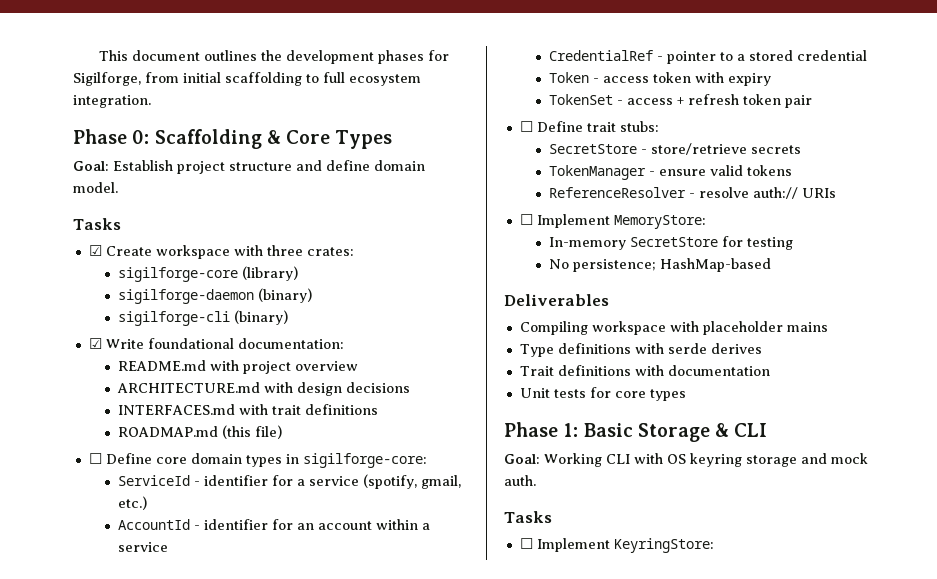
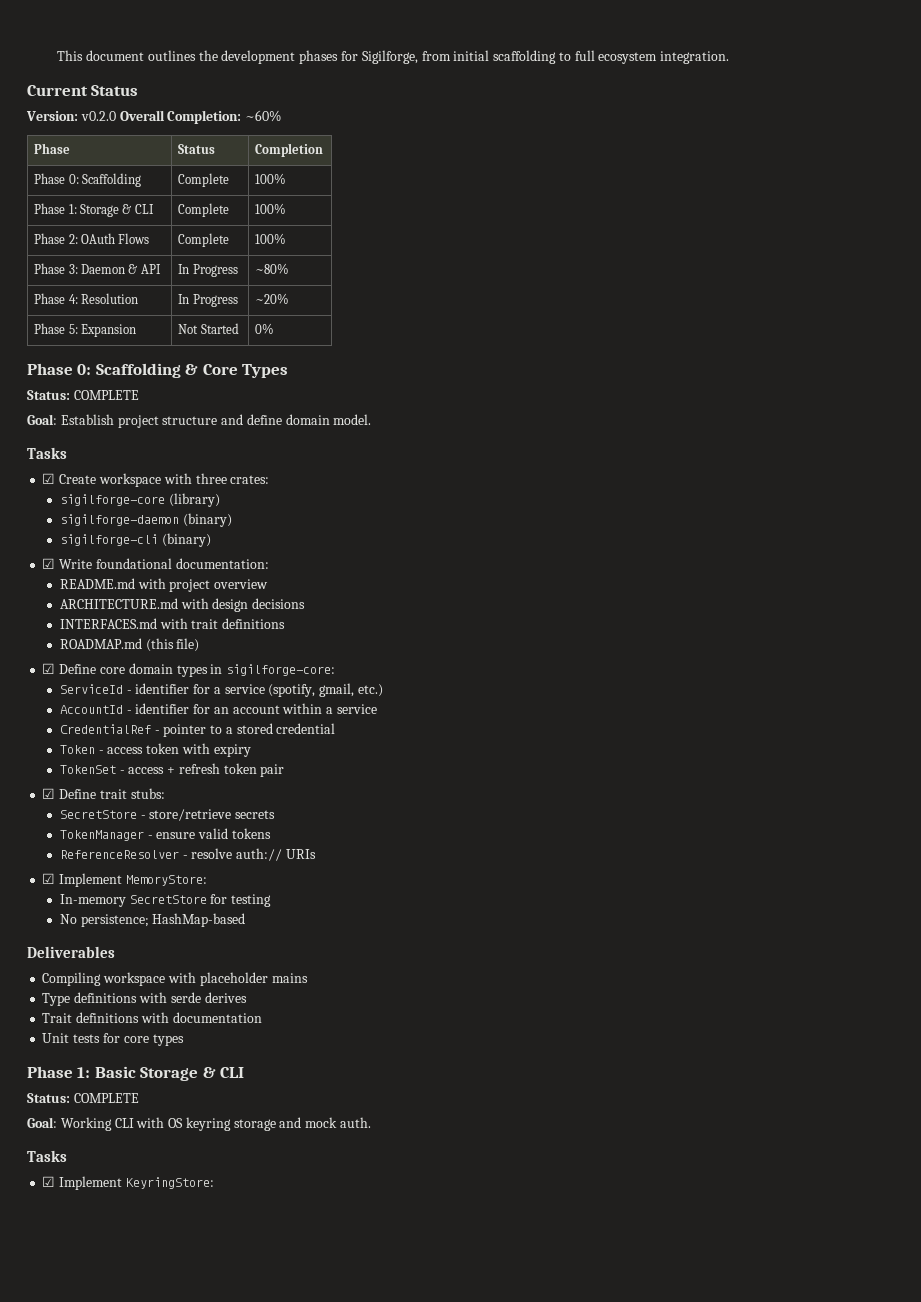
+ Current Status
+ Version: v0.2.0 Overall Completion: ~60%
+ Phase | Status | Completion
+ Phase 0: Scaffolding | Complete | 100%
+ Phase 1: Storage & CLI | Complete | 100%
+ Phase 2: OAuth Flows | Complete | 100%
+ Phase 3: Daemon & API | In Progress | ~80%
+ Phase 4: Resolution | In Progress | ~20%
+ Phase 5: Expansion | Not Started | 0%
  Phase 0: Scaffolding & Core Types
+ Status: COMPLETE
- ☐ Define core domain types in sigilforge-core:
+ ☑ Define core domain types in sigilforge-core:
- ☐ Define trait stubs:
+ ☑ Define trait stubs:
- ☐ Implement MemoryStore:
+ ☑ Implement MemoryStore:
  Phase 1: Basic Storage & CLI
+ Status: COMPLETE
- ☐ Implement KeyringStore:
+ ☑ Implement KeyringStore:

